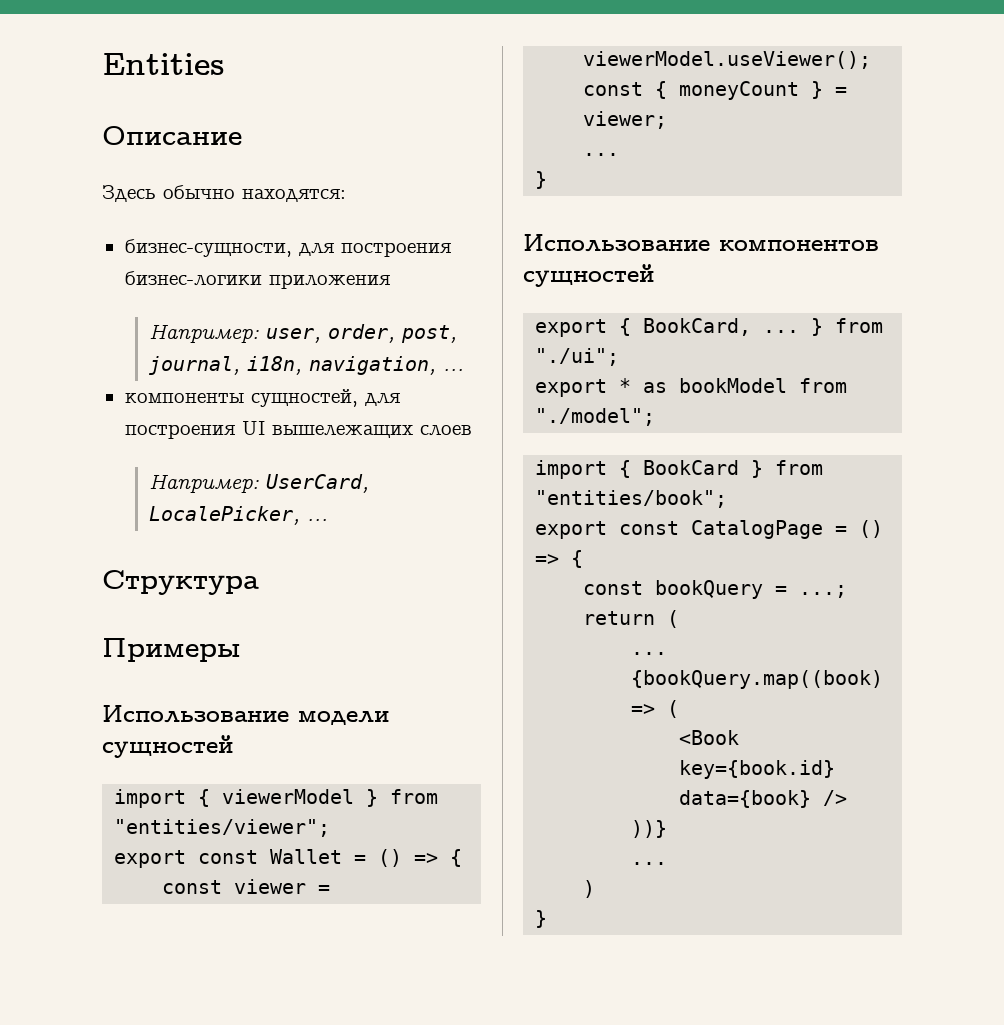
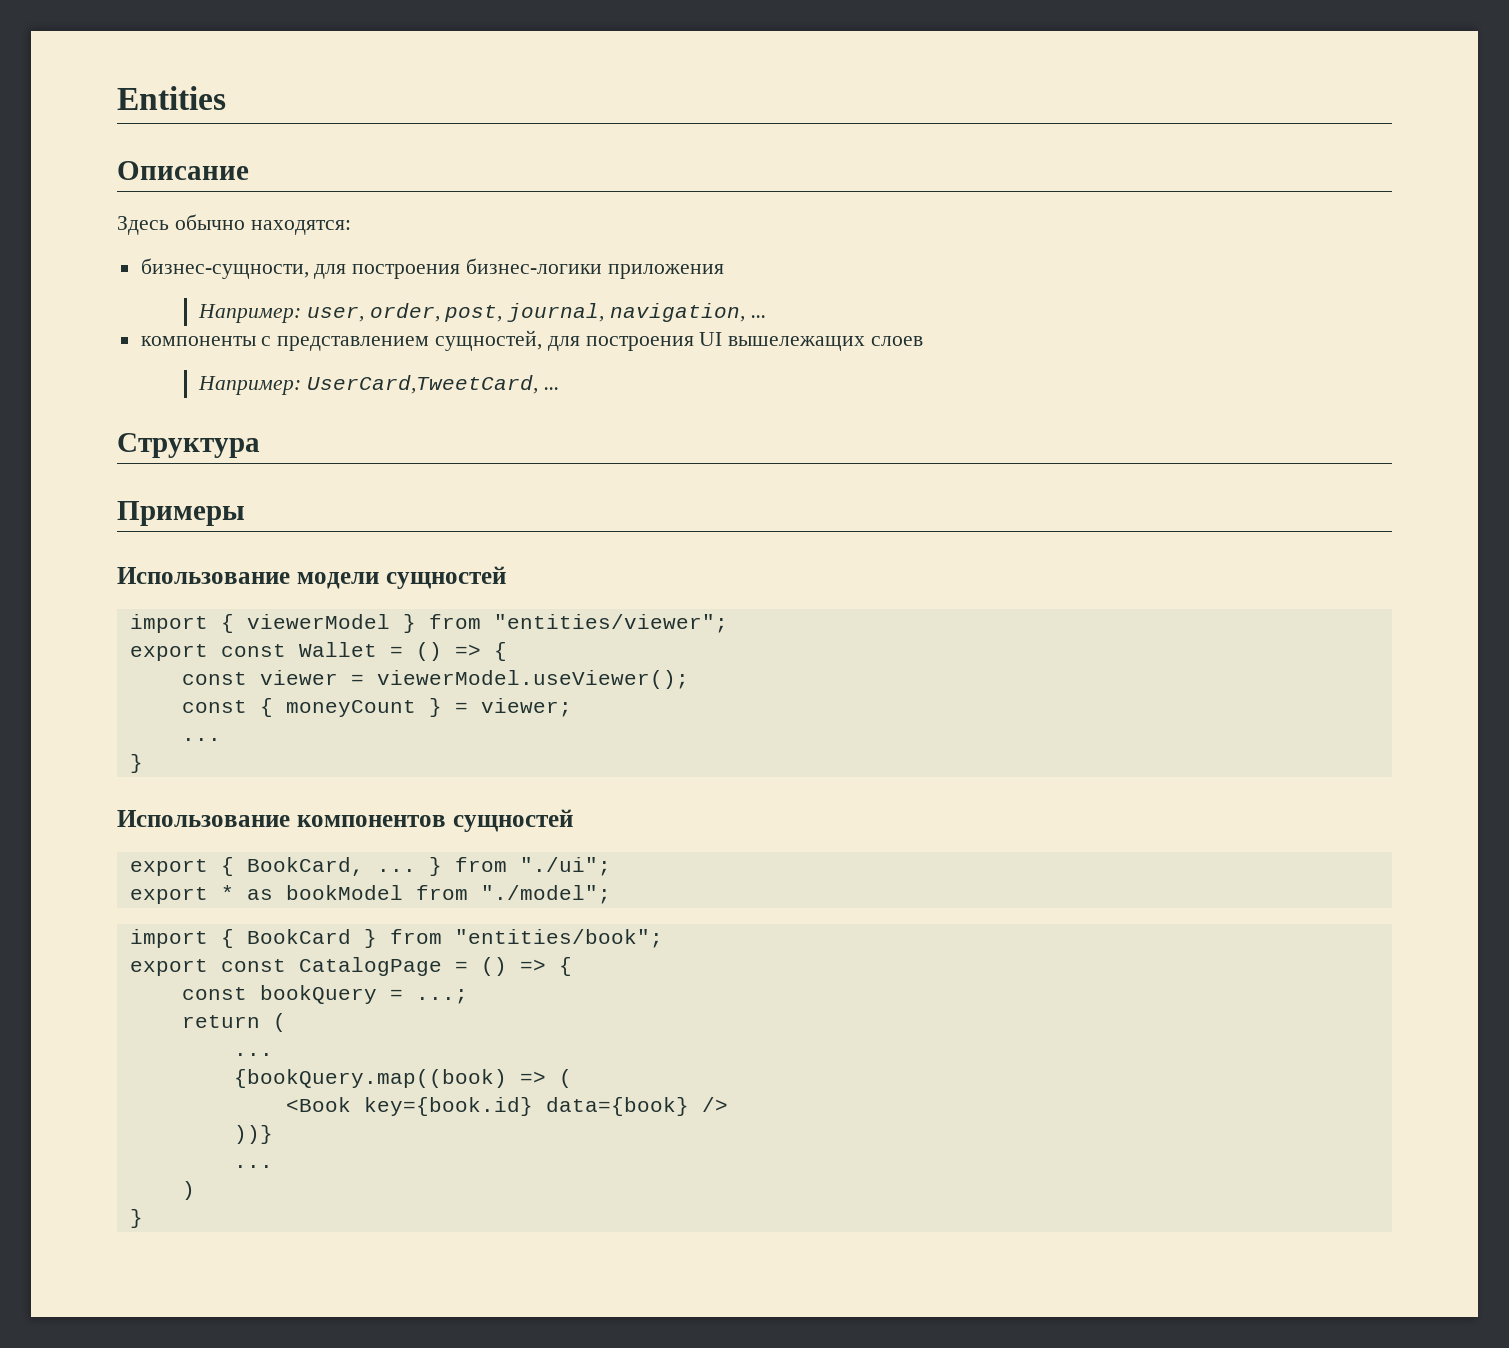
- Например: user, order, post, journal, i18n, navigation, ...
+ Например: user, order, post, journal, navigation, ...
- компоненты сущностей, для построения UI вышележащих слоев
+ компоненты c представлением сущностей, для построения UI вышележащих слоев
- Например: UserCard, LocalePicker, ...
+ Например: UserCard,TweetCard, ...

